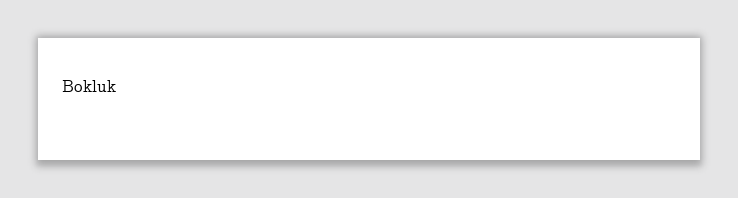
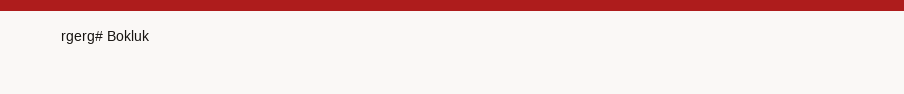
- Bokluk
+ rgerg# Bokluk

